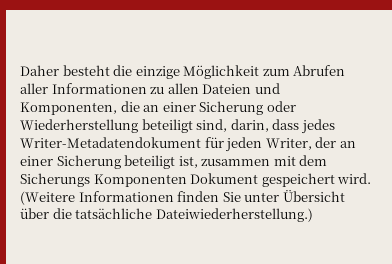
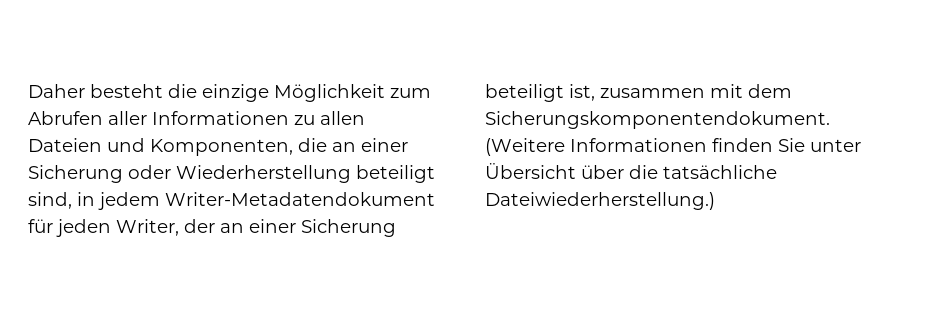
- Daher besteht die einzige Möglichkeit zum Abrufen aller Informationen zu allen Dateien und Komponenten, die an einer Sicherung oder Wiederherstellung beteiligt sind, darin, dass jedes Writer-Metadatendokument für jeden Writer, der an einer Sicherung beteiligt ist, zusammen mit dem Sicherungs Komponenten Dokument gespeichert wird.
+ Daher besteht die einzige Möglichkeit zum Abrufen aller Informationen zu allen Dateien und Komponenten, die an einer Sicherung oder Wiederherstellung beteiligt sind, in jedem Writer-Metadatendokument für jeden Writer, der an einer Sicherung beteiligt ist, zusammen mit dem Sicherungskomponentendokument.

